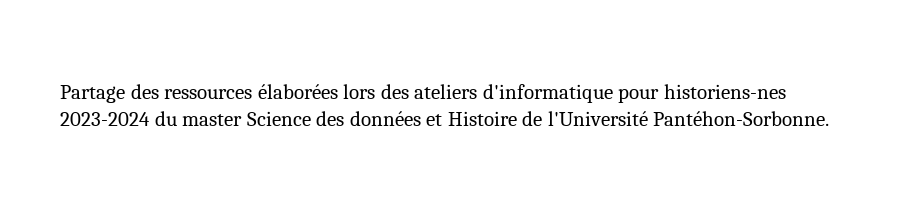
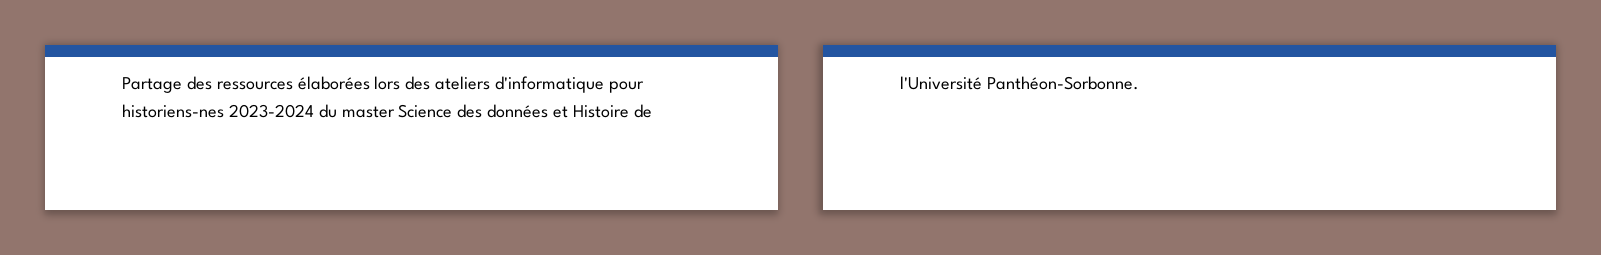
- Partage des ressources élaborées lors des ateliers d'informatique pour historiens-nes 2023-2024 du master Science des données et Histoire de l'Université Pantéhon-Sorbonne.
+ Partage des ressources élaborées lors des ateliers d'informatique pour historiens-nes 2023-2024 du master Science des données et Histoire de l'Université Panthéon-Sorbonne.

